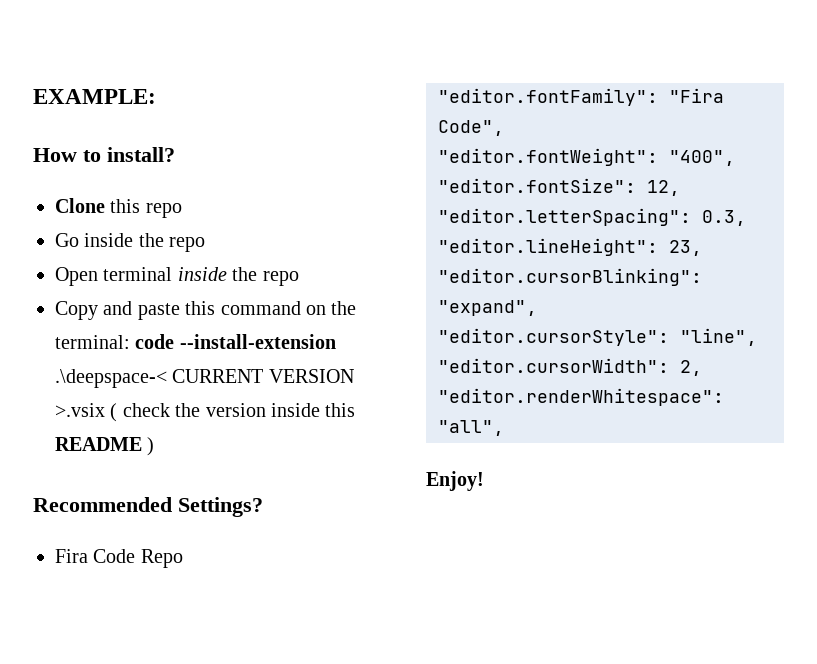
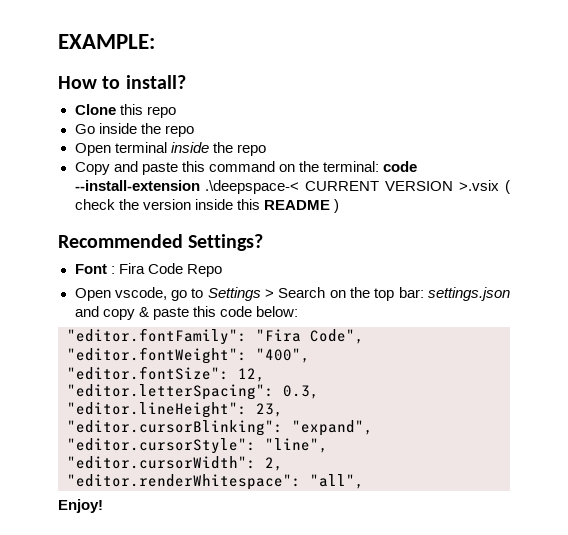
- Fira Code Repo
+ Font : Fira Code Repo
+ Open vscode, go to Settings > Search on the top bar: settings.json and copy & paste this code below:

